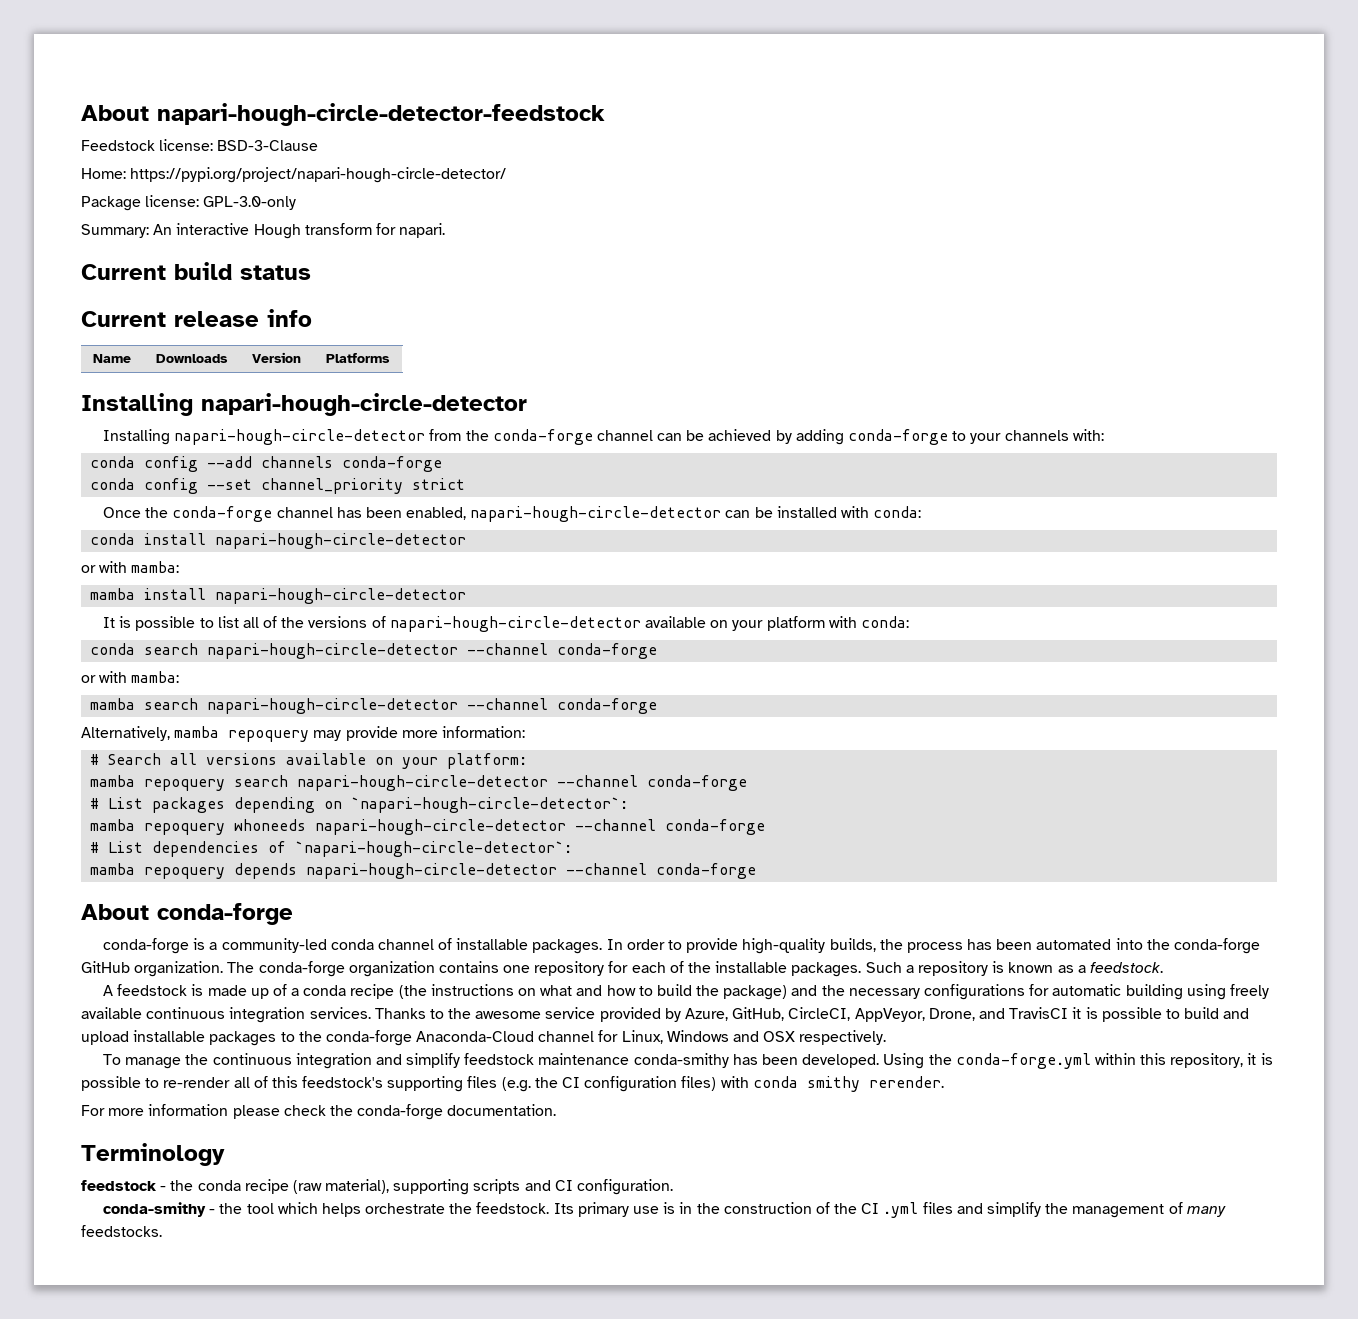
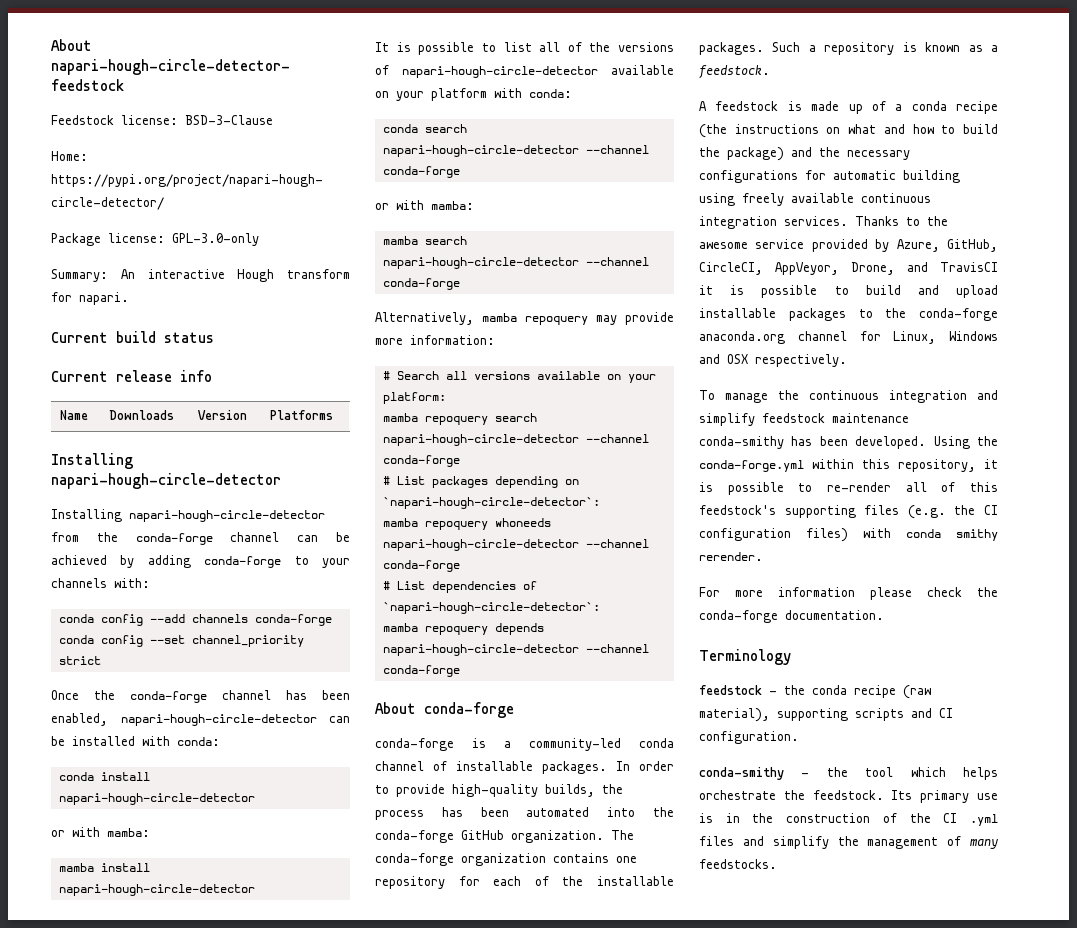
- Thanks to the awesome service provided by Azure, GitHub, CircleCI, AppVeyor, Drone, and TravisCI it is possible to build and upload installable packages to the conda-forge Anaconda-Cloud channel for Linux, Windows and OSX respectively.
+ Thanks to the awesome service provided by Azure, GitHub, CircleCI, AppVeyor, Drone, and TravisCI it is possible to build and upload installable packages to the conda-forge anaconda.org channel for Linux, Windows and OSX respectively.

